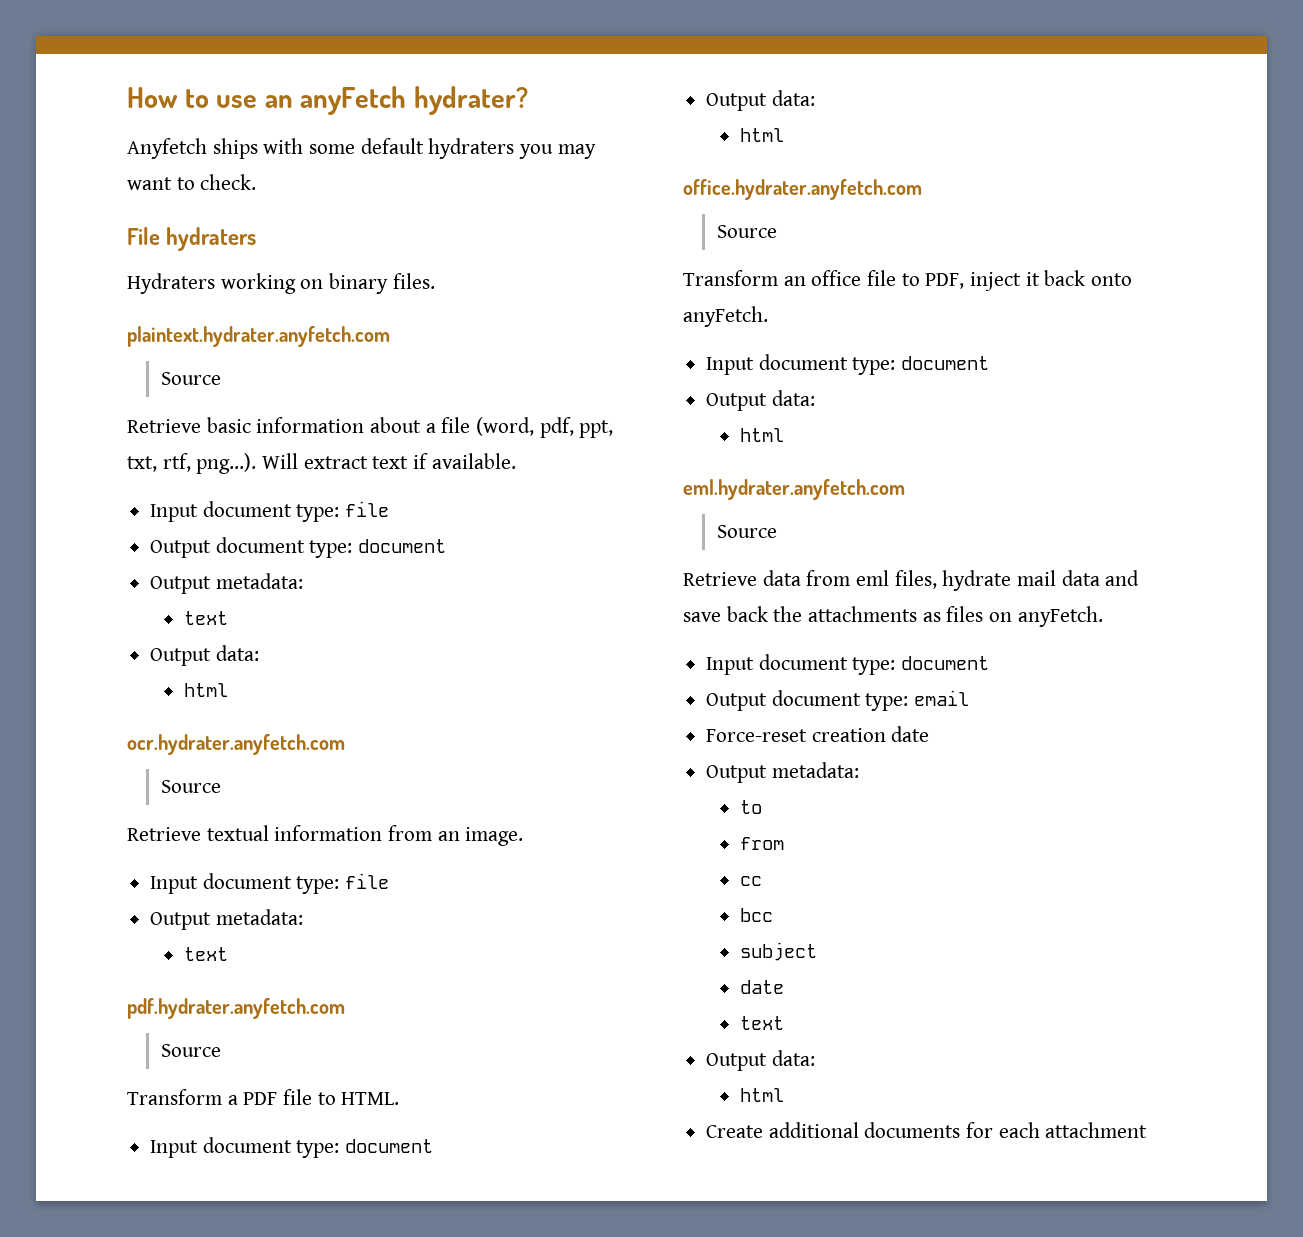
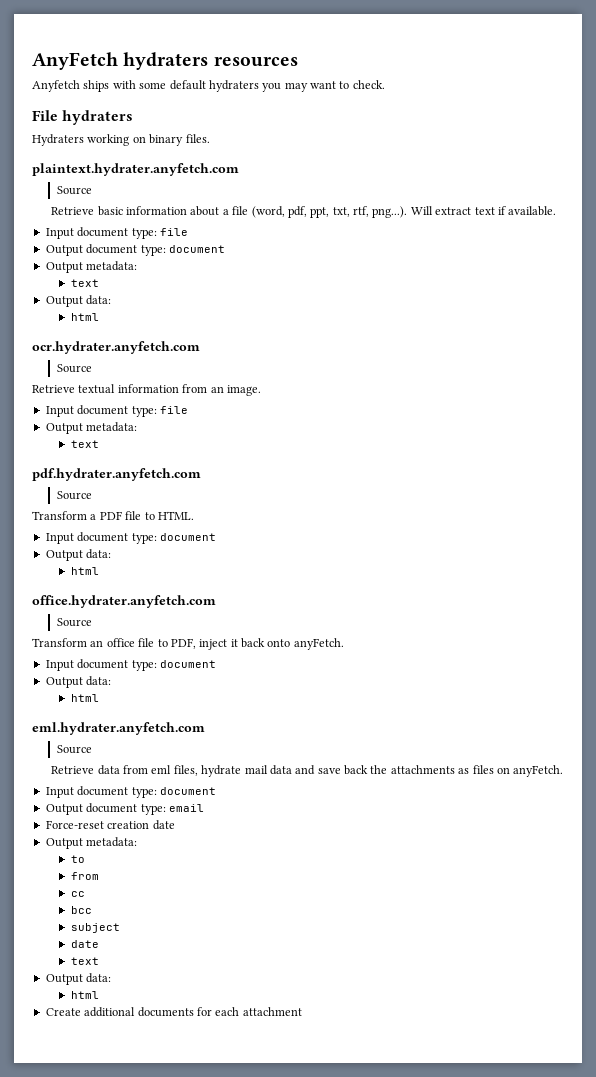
- How to use an anyFetch hydrater?
+ AnyFetch hydraters resources

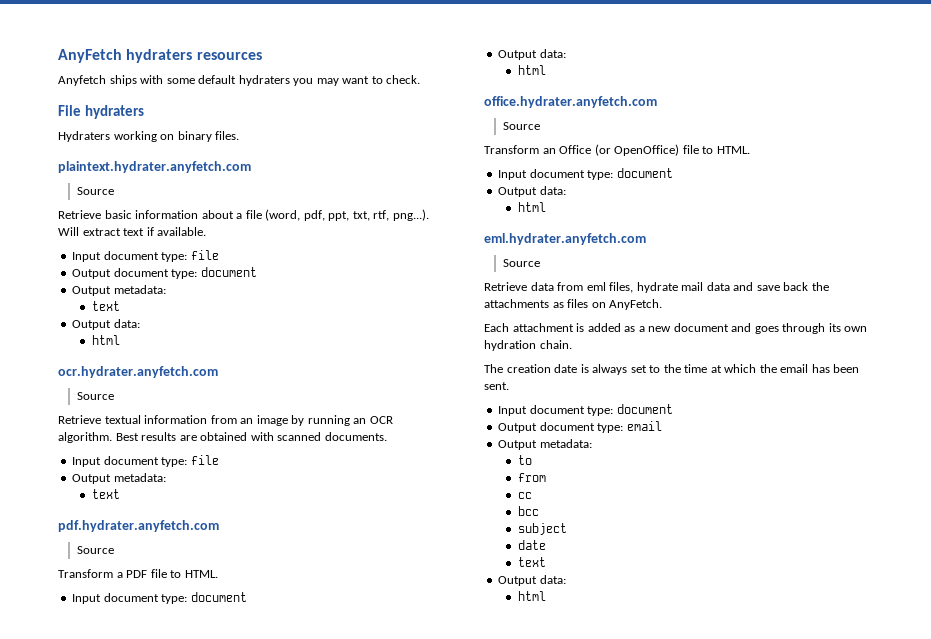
- Retrieve textual information from an image.
+ Retrieve textual information from an image by running an OCR algorithm. Best results are obtained with scanned documents.
- Transform an office file to PDF, inject it back onto anyFetch.
+ Transform an Office (or OpenOffice) file to HTML.
- Retrieve data from eml files, hydrate mail data and save back the attachments as files on anyFetch.
+ Retrieve data from eml files, hydrate mail data and save back the attachments as files on AnyFetch.
+ Each attachment is added as a new document and goes through its own hydration chain.
+ The creation date is always set to the time at which the email has been sent.
- Force-reset creation date
- Create additional documents for each attachment

